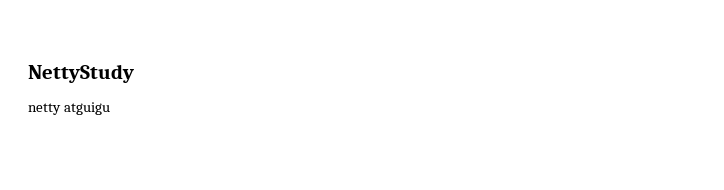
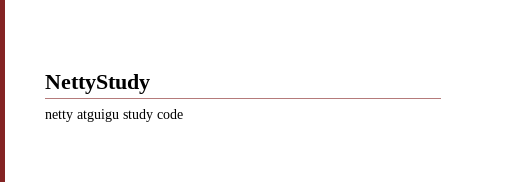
- netty atguigu
+ netty atguigu study code

